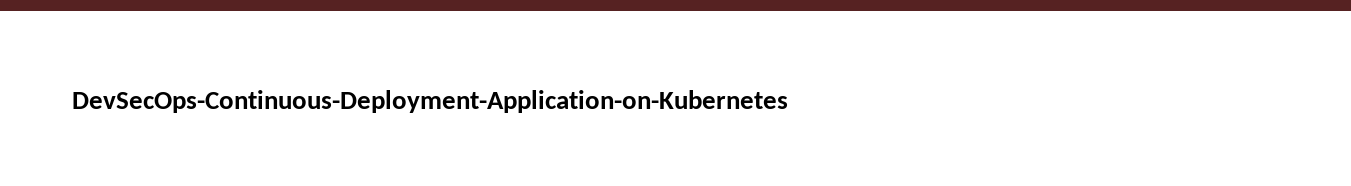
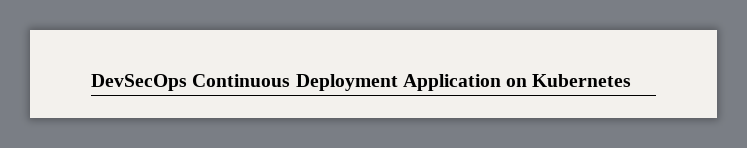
- DevSecOps-Continuous-Deployment-Application-on-Kubernetes
+ DevSecOps Continuous Deployment Application on Kubernetes

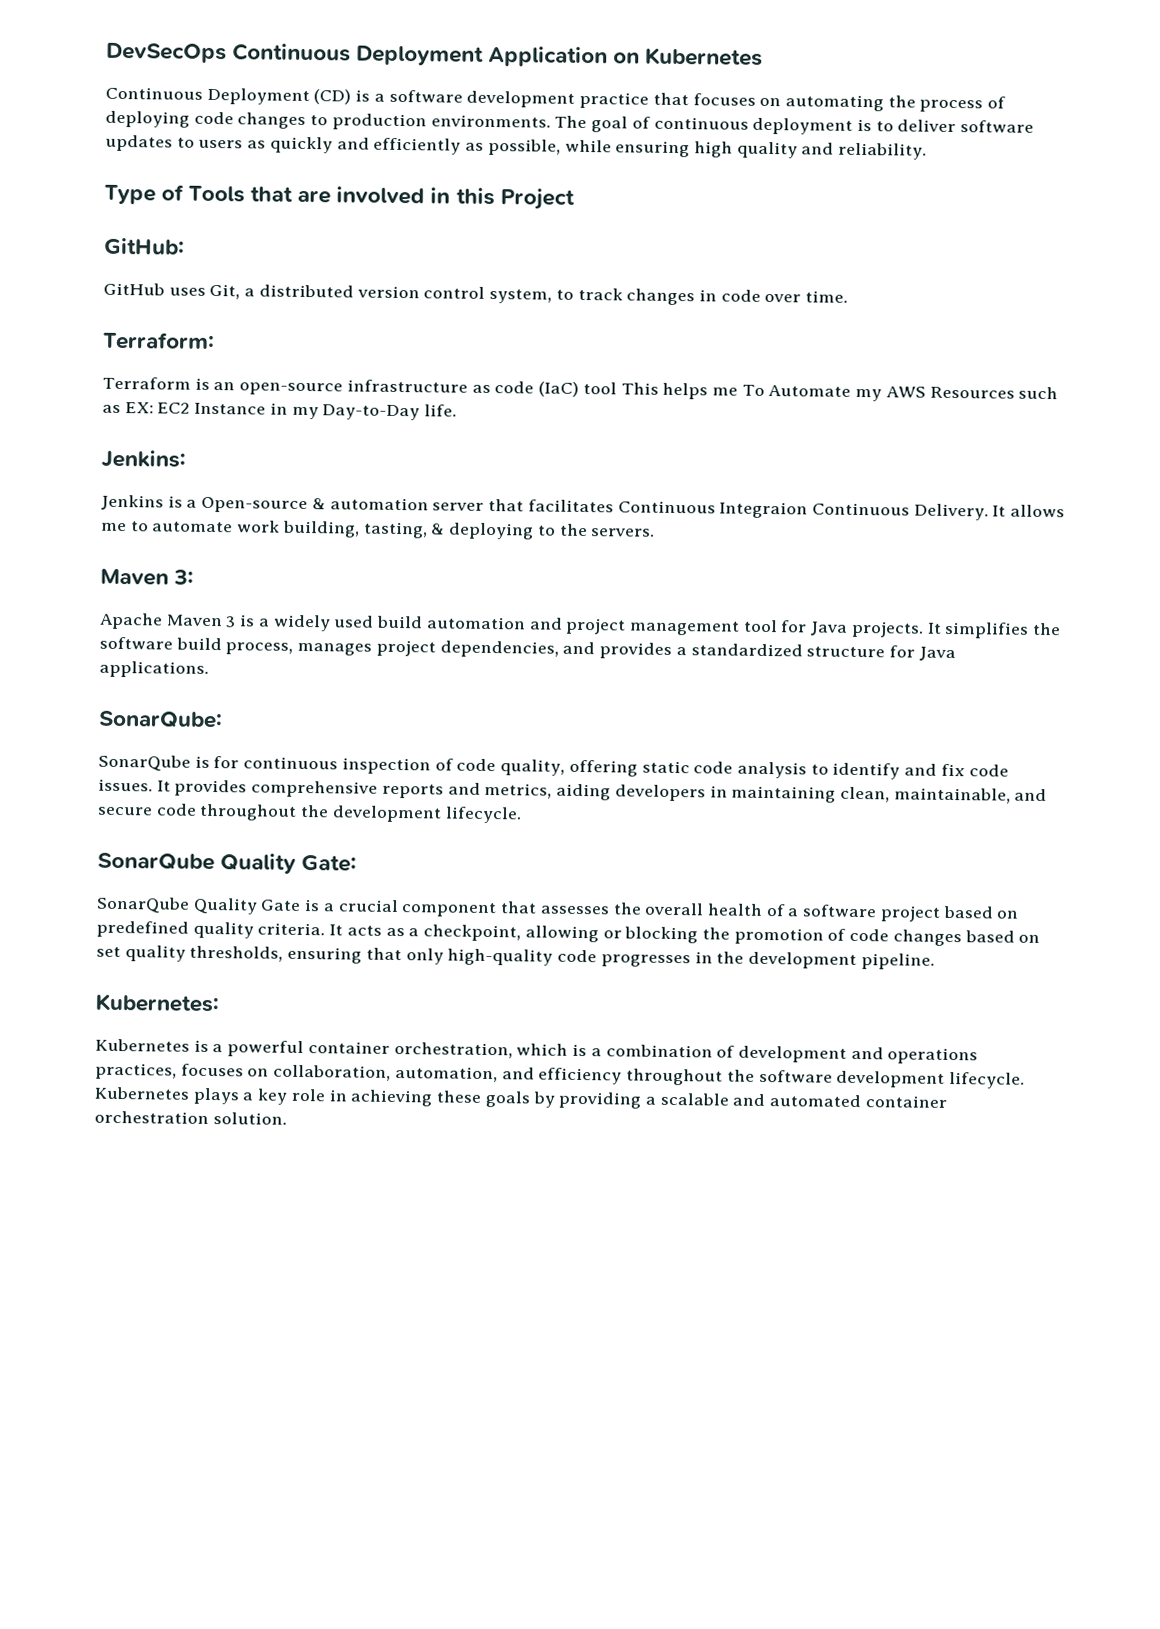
+ Continuous Deployment (CD) is a software development practice that focuses on automating the process of deploying code changes to production environments. The goal of continuous deployment is to deliver software updates to users as quickly and efficiently as possible, while ensuring high quality and reliability.
+ Type of Tools that are involved in this Project
+ GitHub:
+ GitHub uses Git, a distributed version control system, to track changes in code over time.
+ Terraform:
+ Terraform is an open-source infrastructure as code (IaC) tool This helps me To Automate my AWS Resources such as EX: EC2 Instance in my Day-to-Day life.
+ Jenkins:
+ Jenkins is a Open-source & automation server that facilitates Continuous Integraion Continuous Delivery. It allows me to automate work building, tasting, & deploying to the servers.
+ Maven 3:
+ Apache Maven 3 is a widely used build automation and project management tool for Java projects. It simplifies the software build process, manages project dependencies, and provides a standardized structure for Java applications.
+ SonarQube:
+ SonarQube is for continuous inspection of code quality, offering static code analysis to identify and fix code issues. It provides comprehensive reports and metrics, aiding developers in maintaining clean, maintainable, and secure code throughout the development lifecycle.
+ SonarQube Quality Gate:
+ SonarQube Quality Gate is a crucial component that assesses the overall health of a software project based on predefined quality criteria. It acts as a checkpoint, allowing or blocking the promotion of code changes based on set quality thresholds, ensuring that only high-quality code progresses in the development pipeline.
+ Kubernetes:
+ Kubernetes is a powerful container orchestration, which is a combination of development and operations practices, focuses on collaboration, automation, and efficiency throughout the software development lifecycle. Kubernetes plays a key role in achieving these goals by providing a scalable and automated container orchestration solution.

